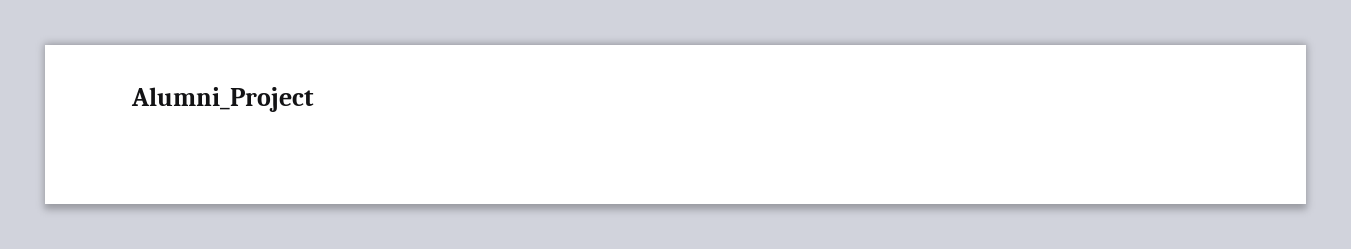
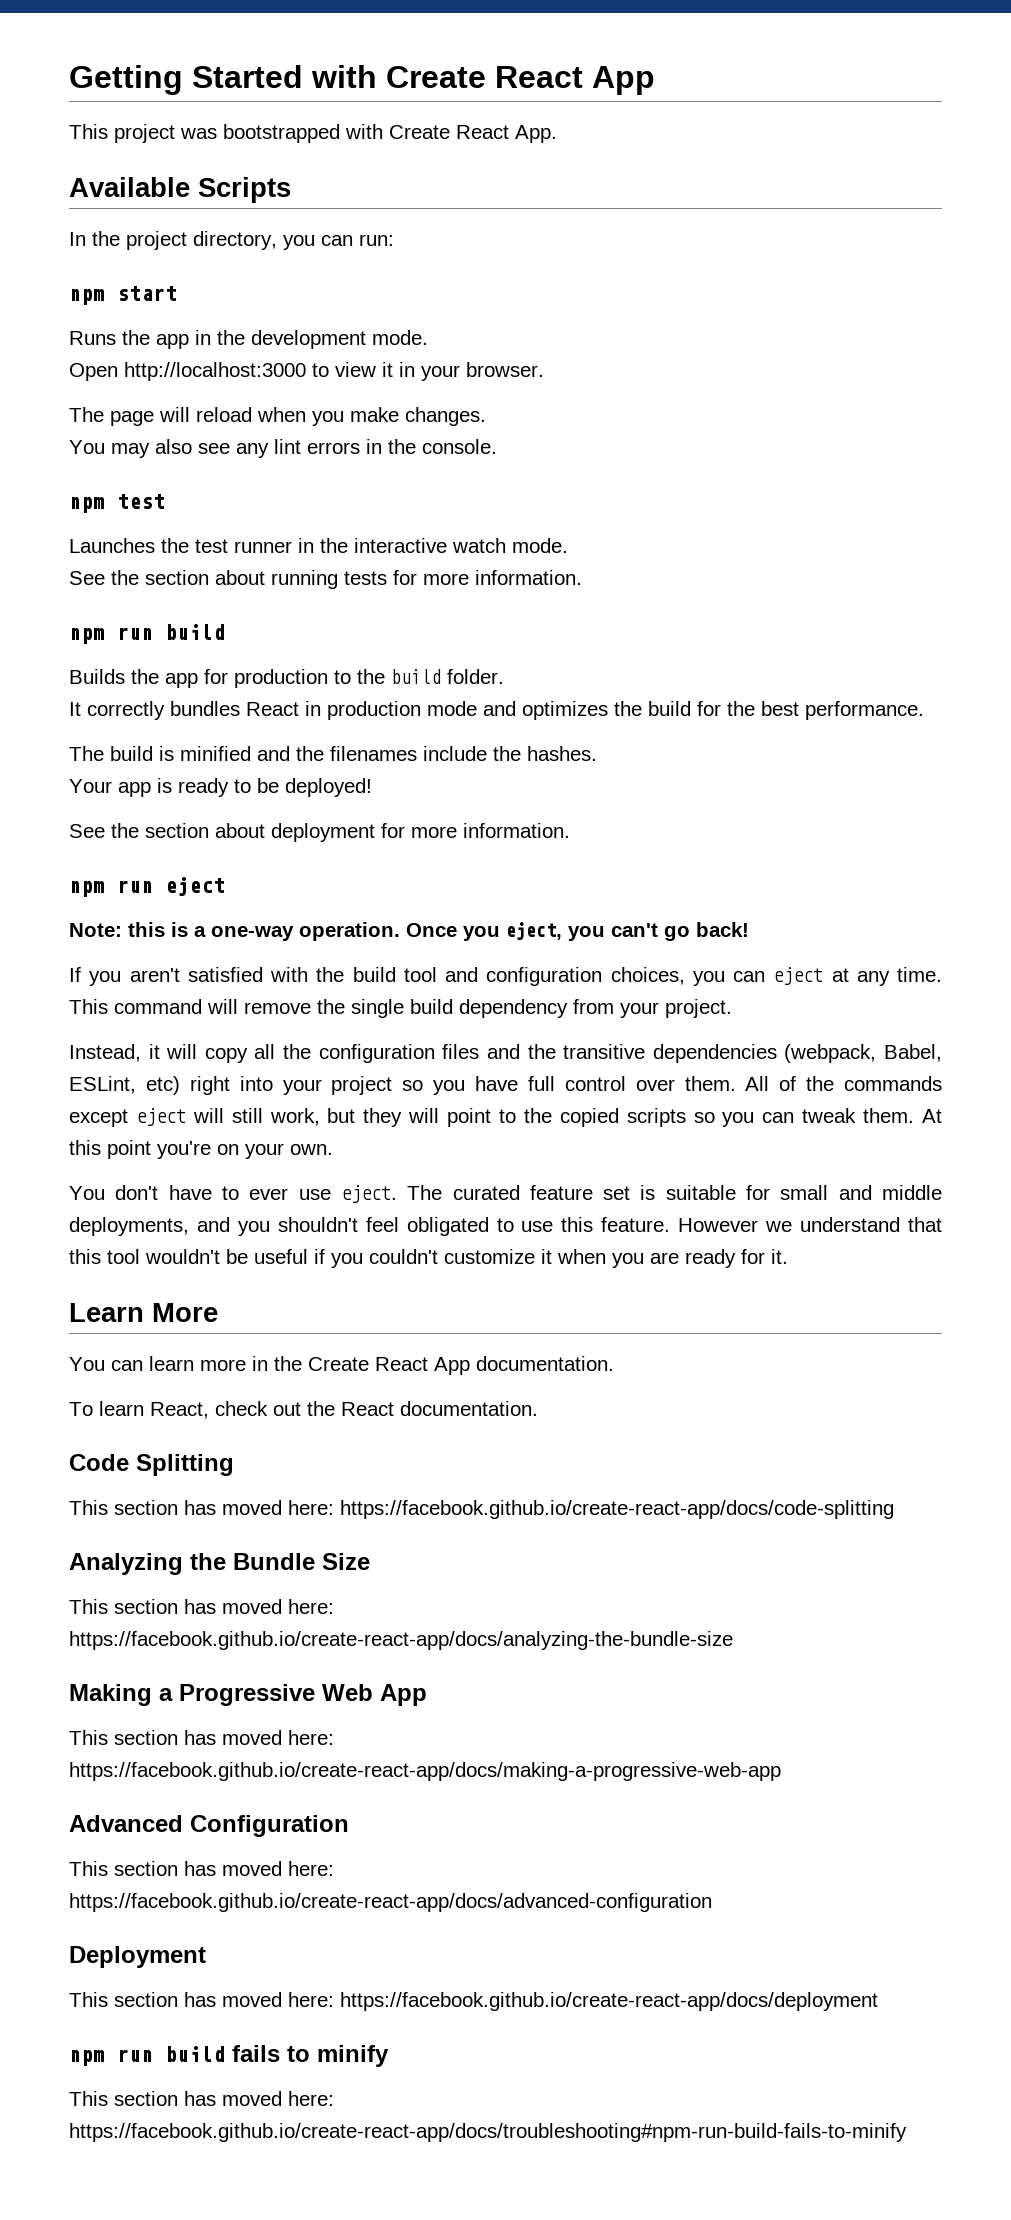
- Alumni_Project
+ Getting Started with Create React App
+ This project was bootstrapped with Create React App.
+ Available Scripts
+ In the project directory, you can run:
+ npm start
+ Runs the app in the development mode.
+ Open http://localhost:3000 to view it in your browser.
+ The page will reload when you make changes.
+ You may also see any lint errors in the console.
+ npm test
+ Launches the test runner in the interactive watch mode.
+ See the section about running tests for more information.
+ npm run build
+ Builds the app for production to the build folder.
+ It correctly bundles React in production mode and optimizes the build for the best performance.
+ The build is minified and the filenames include the hashes.
+ Your app is ready to be deployed!
+ See the section about deployment for more information.
+ npm run eject
+ Note: this is a one-way operation. Once you eject, you can't go back!
+ If you aren't satisfied with the build tool and configuration choices, you can eject at any time. This command will remove the single build dependency from your project.
+ Instead, it will copy all the configuration files and the transitive dependencies (webpack, Babel, ESLint, etc) right into your project so you have full control over them. All of the commands except eject will still work, but they will point to the copied scripts so you can tweak them. At this point you're on your own.
+ You don't have to ever use eject. The curated feature set is suitable for small and middle deployments, and you shouldn't feel obligated to use this feature. However we understand that this tool wouldn't be useful if you couldn't customize it when you are ready for it.
+ Learn More
+ You can learn more in the Create React App documentation.
+ To learn React, check out the React documentation.
+ Code Splitting
+ This section has moved here: https://facebook.github.io/create-react-app/docs/code-splitting
+ Analyzing the Bundle Size
+ This section has moved here: https://facebook.github.io/create-react-app/docs/analyzing-the-bundle-size
+ Making a Progressive Web App
+ This section has moved here: https://facebook.github.io/create-react-app/docs/making-a-progressive-web-app
+ Advanced Configuration
+ This section has moved here: https://facebook.github.io/create-react-app/docs/advanced-configuration
+ Deployment
+ This section has moved here: https://facebook.github.io/create-react-app/docs/deployment
+ npm run build fails to minify
+ This section has moved here: https://facebook.github.io/create-react-app/docs/troubleshooting#npm-run-build-fails-to-minify

